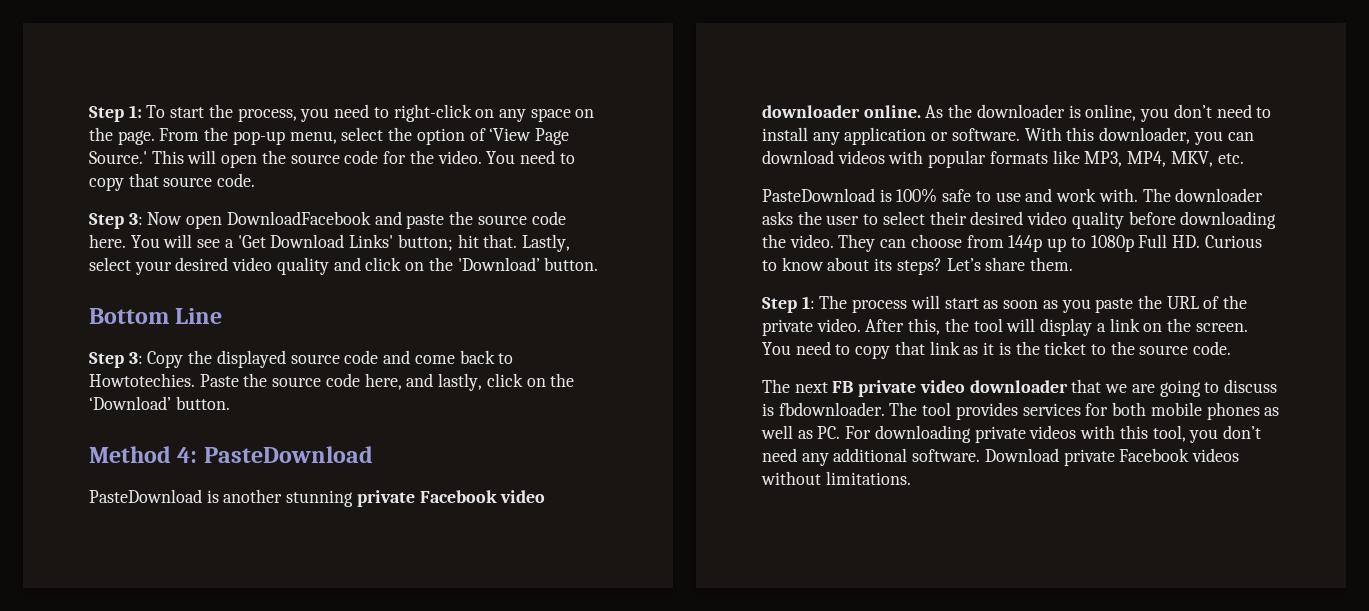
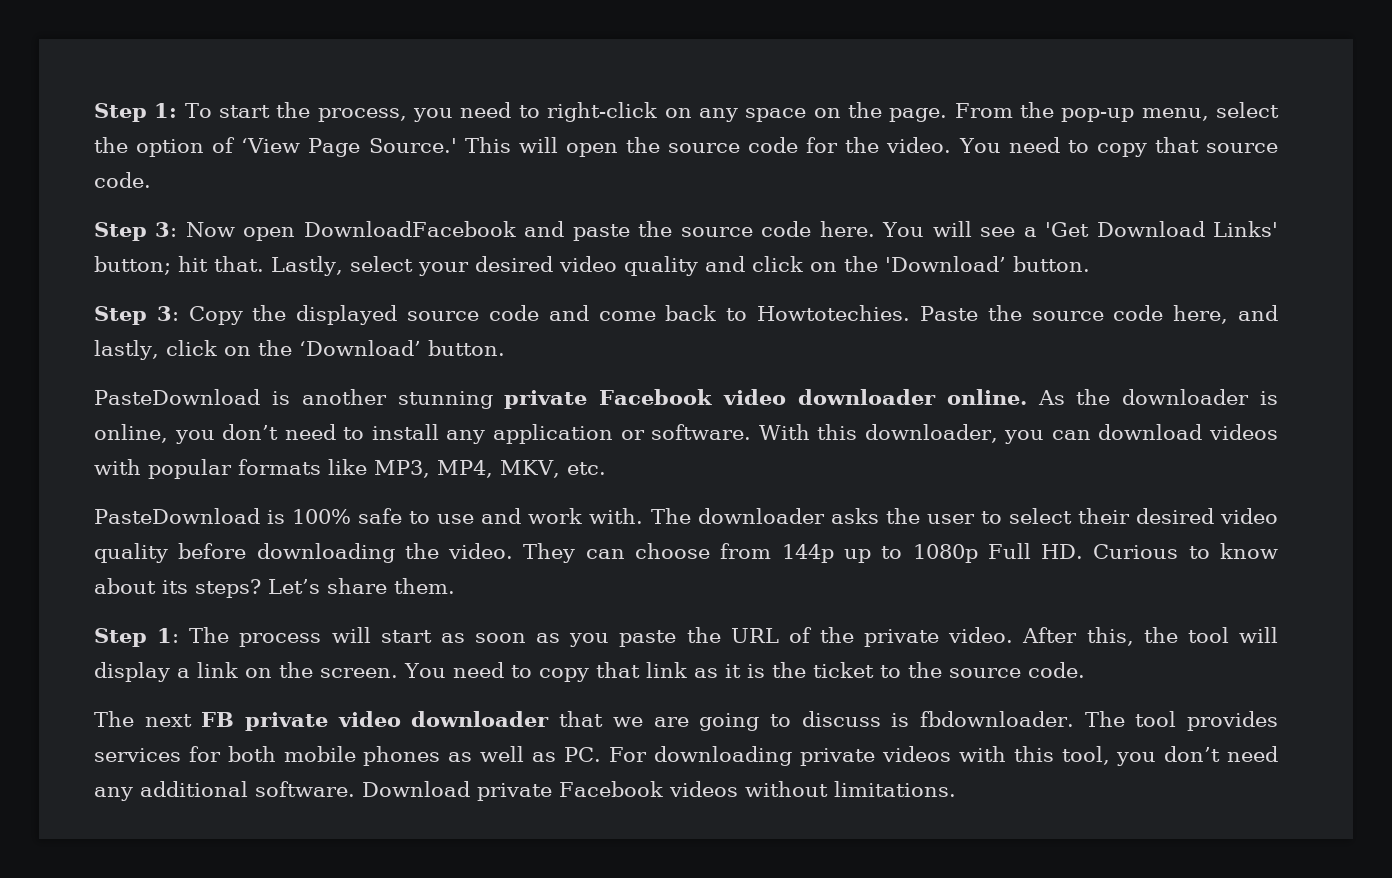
- Bottom Line
- Method 4: PasteDownload

